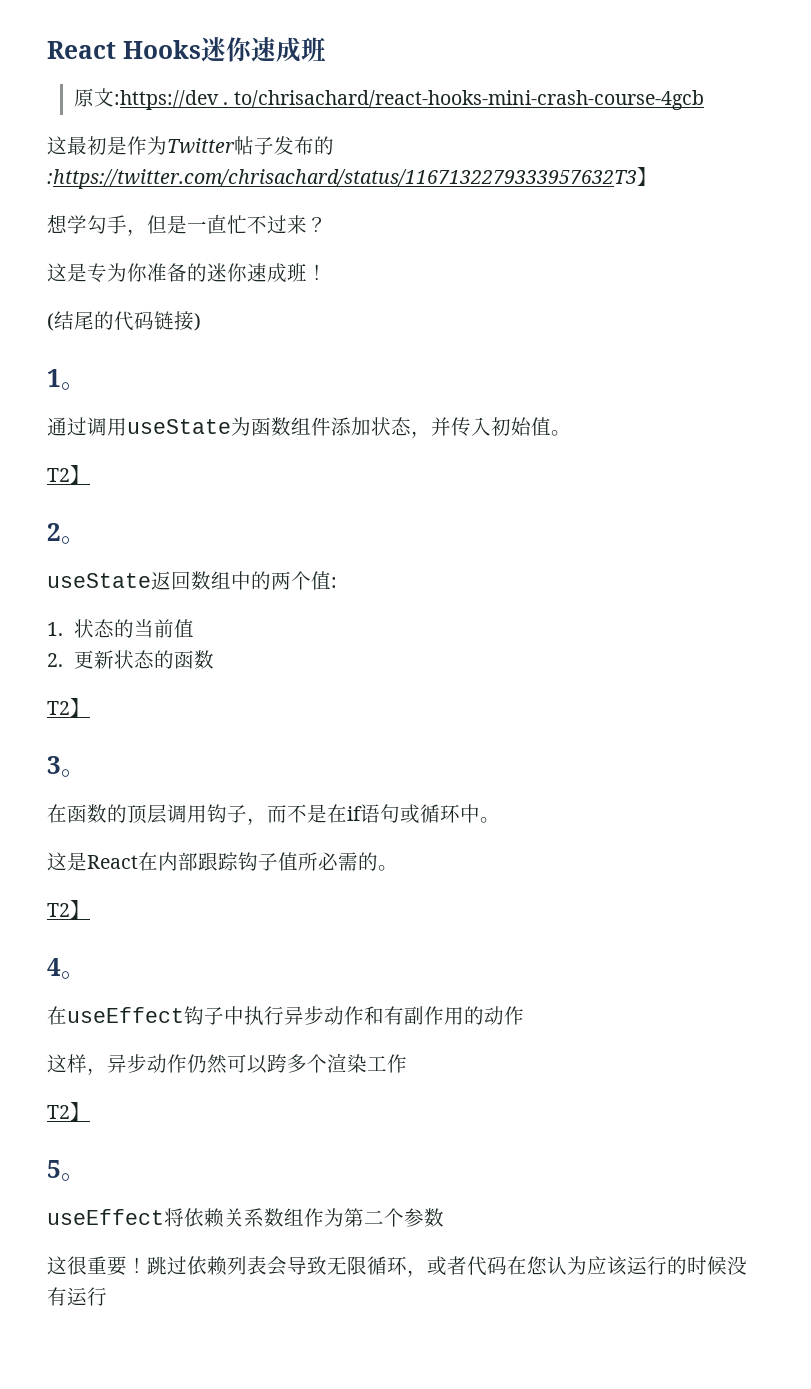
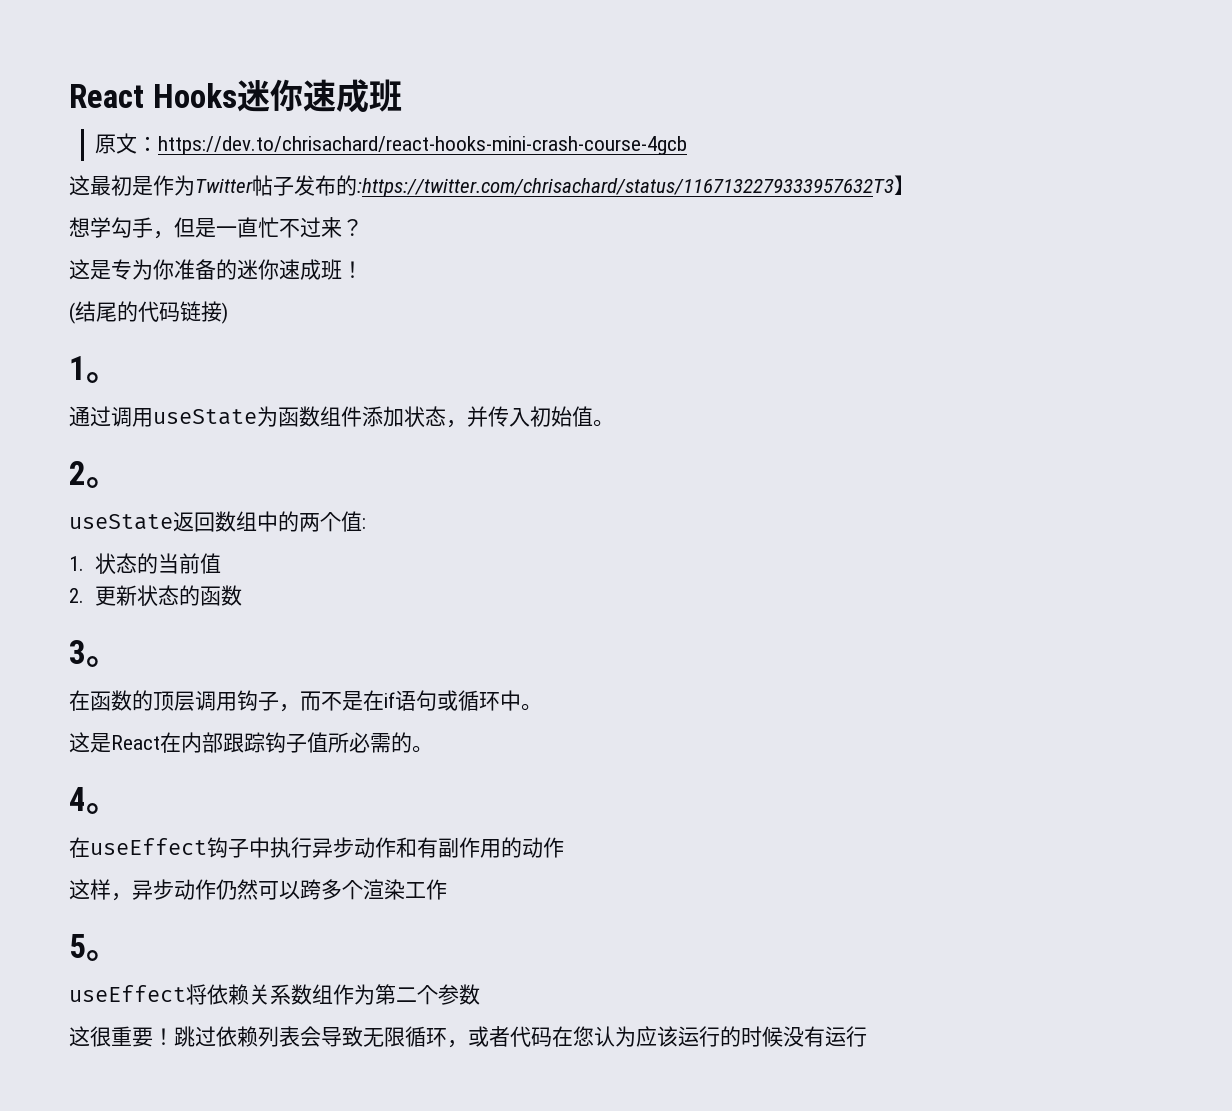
- 原文:https://dev . to/chrisachard/react-hooks-mini-crash-course-4gcb
+ 原文：https://dev.to/chrisachard/react-hooks-mini-crash-course-4gcb
  通过调用useState为函数组件添加状态，并传入初始值。
- T2】
  2.更新状态的函数
- T2】
  这是React在内部跟踪钩子值所必需的。
- T2】
  这样，异步动作仍然可以跨多个渲染工作
- T2】

